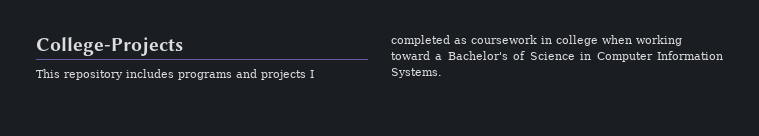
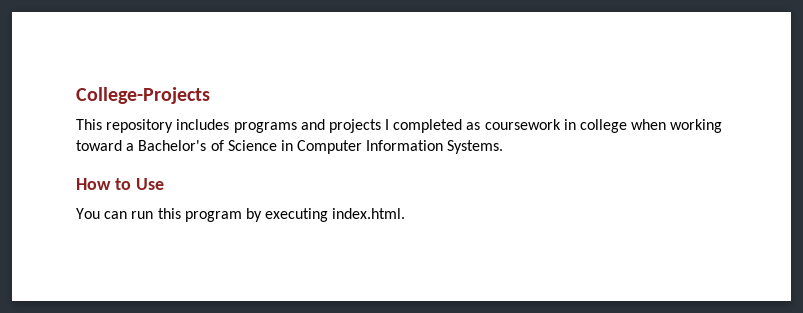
+ How to Use
+ You can run this program by executing index.html.

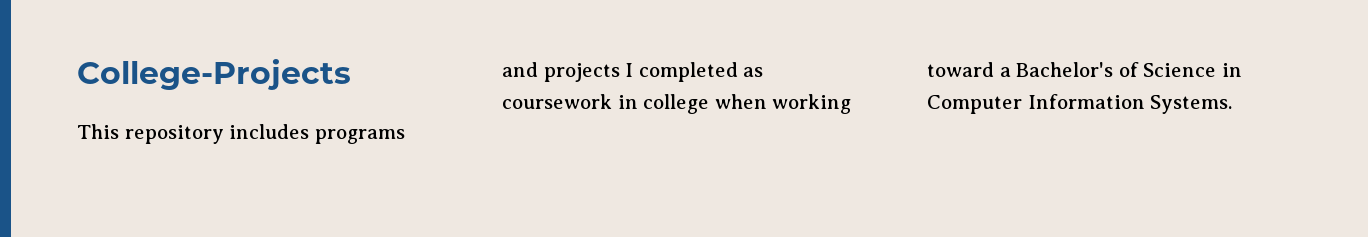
- How to Use
- You can run this program by executing index.html.

